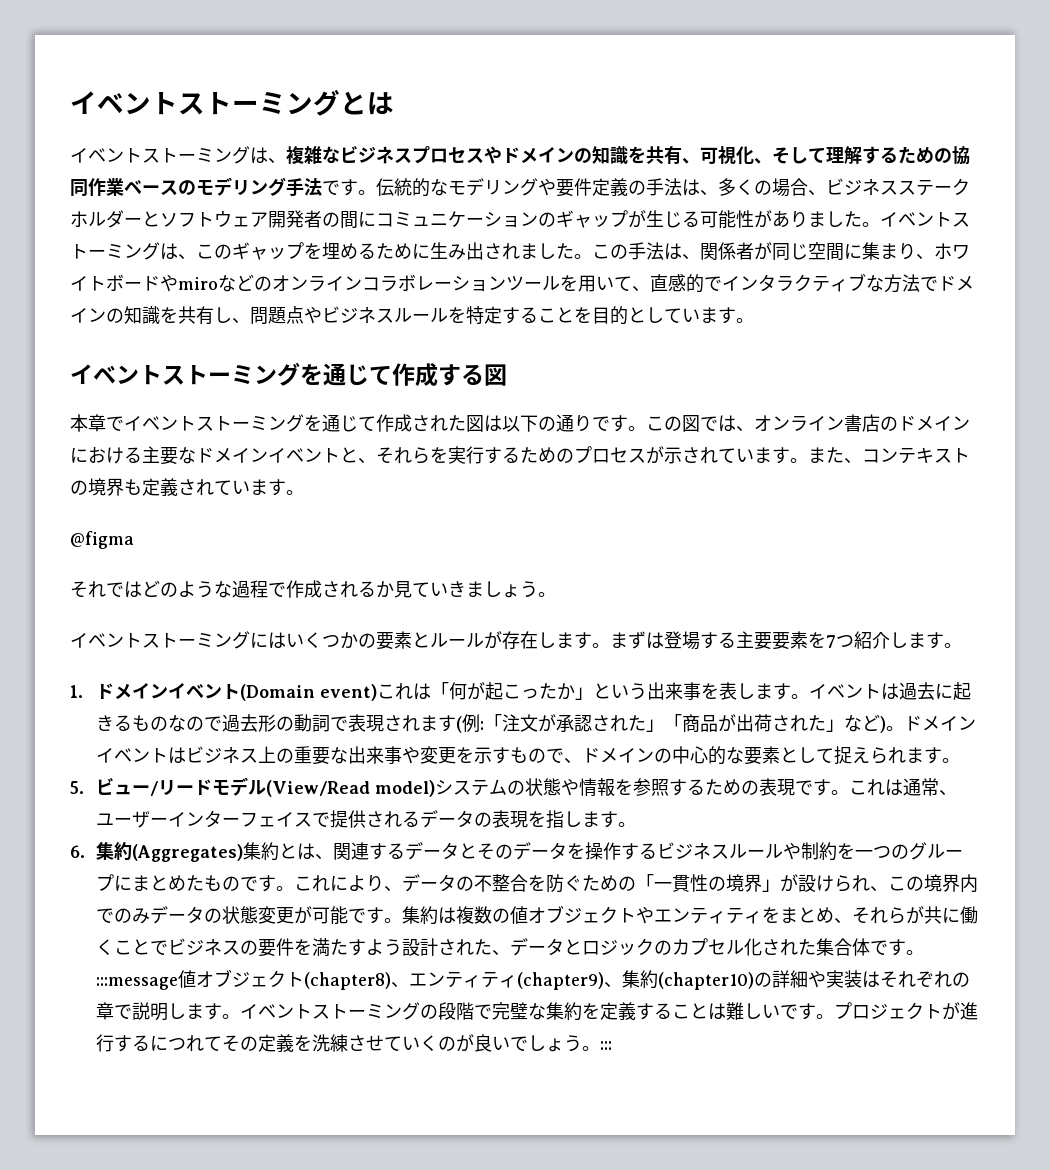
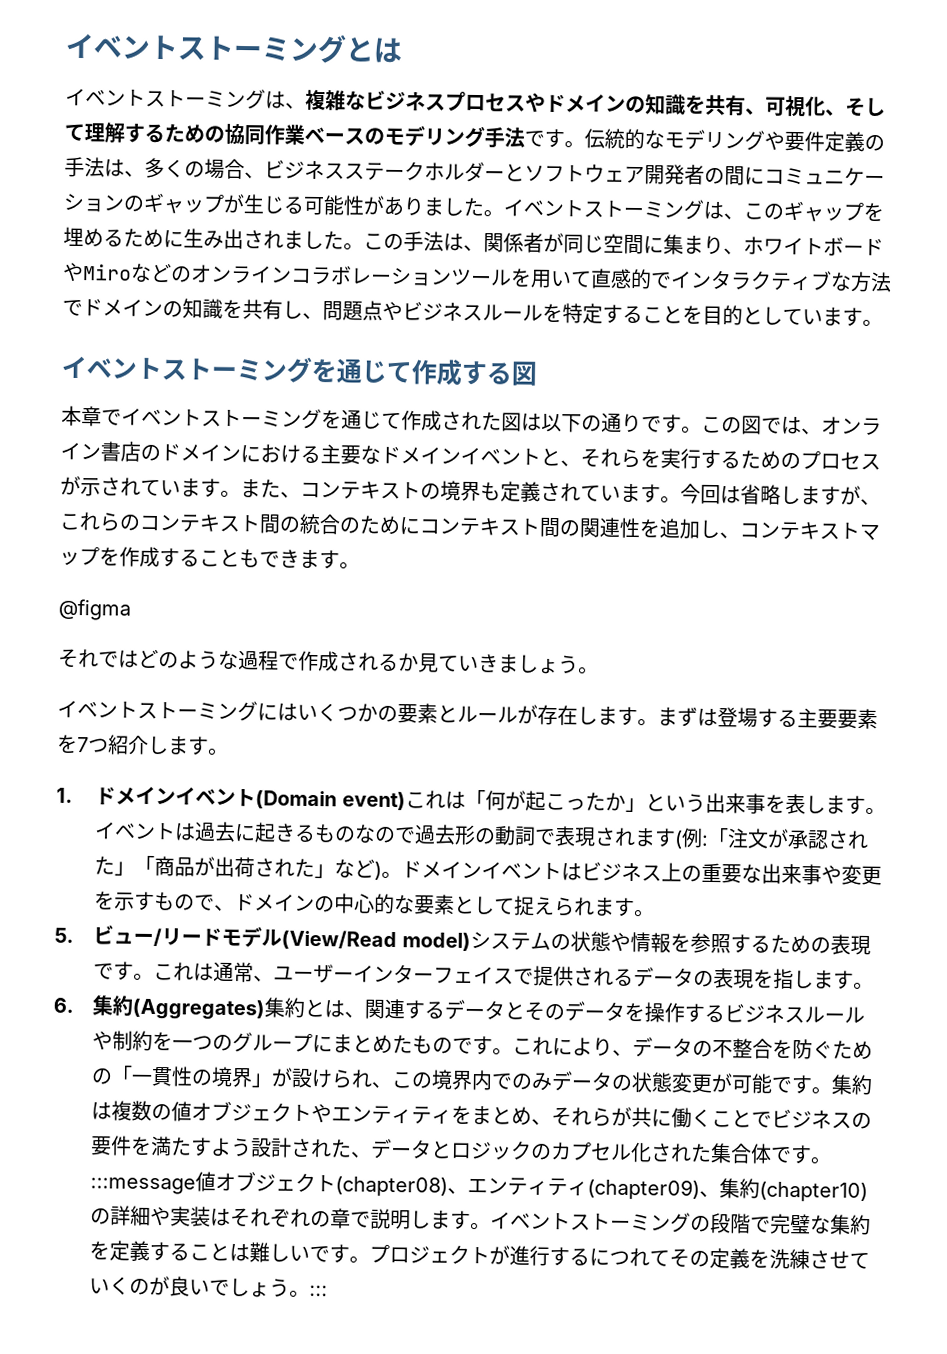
- この手法は、関係者が同じ空間に集まり、ホワイトボードやmiroなどのオンラインコラボレーションツールを用いて、直感的でインタラクティブな方法でドメインの知識を共有し、問題点やビジネスルールを特定することを目的としています。
+ この手法は、関係者が同じ空間に集まり、ホワイトボードやMiroなどのオンラインコラボレーションツールを用いて直感的でインタラクティブな方法でドメインの知識を共有し、問題点やビジネスルールを特定することを目的としています。
+ 今回は省略しますが、これらのコンテキスト間の統合のためにコンテキスト間の関連性を追加し、コンテキストマップを作成することもできます。
- 集約は複数の値オブジェクトやエンティティをまとめ、それらが共に働くことでビジネスの要件を満たすよう設計された、データとロジックのカプセル化された集合体です。:::message値オブジェクト(chapter8)、エンティティ(chapter9)、集約(chapter10)の詳細や実装はそれぞれの章で説明します。
+ 集約は複数の値オブジェクトやエンティティをまとめ、それらが共に働くことでビジネスの要件を満たすよう設計された、データとロジックのカプセル化された集合体です。:::message値オブジェクト(chapter08)、エンティティ(chapter09)、集約(chapter10)の詳細や実装はそれぞれの章で説明します。

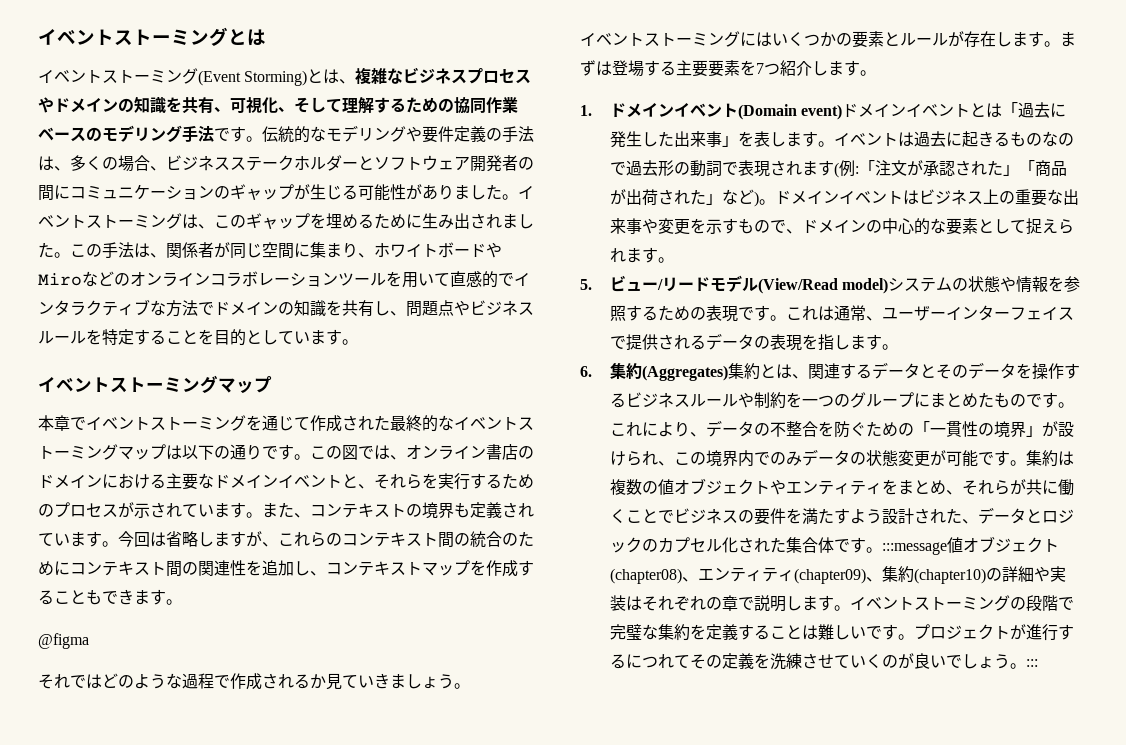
- イベントストーミングは、複雑なビジネスプロセスやドメインの知識を共有、可視化、そして理解するための協同作業ベースのモデリング手法です。
+ イベントストーミング(Event Storming)とは、複雑なビジネスプロセスやドメインの知識を共有、可視化、そして理解するための協同作業ベースのモデリング手法です。
  この手法は、関係者が同じ空間に集まり、ホワイトボードやMiroなどのオンラインコラボレーションツールを用いて直感的でインタラクティブな方法でドメインの知識を共有し、問題点やビジネスルールを特定することを目的としています。
- イベントストーミングを通じて作成する図
+ イベントストーミングマップ
- 本章でイベントストーミングを通じて作成された図は以下の通りです。
+ 本章でイベントストーミングを通じて作成された最終的なイベントストーミングマップは以下の通りです。
- 1.ドメインイベント(Domain event)これは「何が起こったか」という出来事を表します。
+ 1.ドメインイベント(Domain event)ドメインイベントとは「過去に発生した出来事」を表します。

